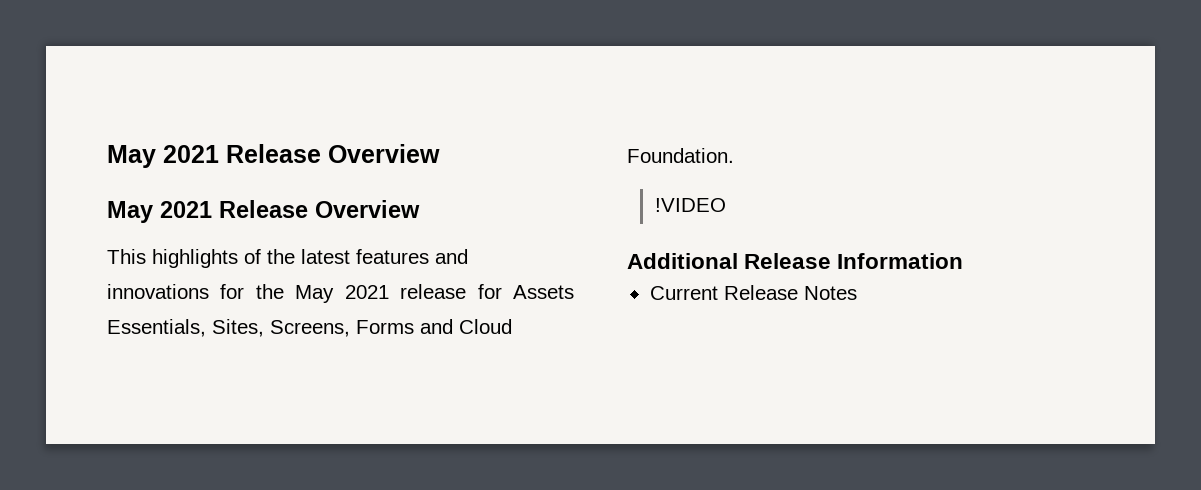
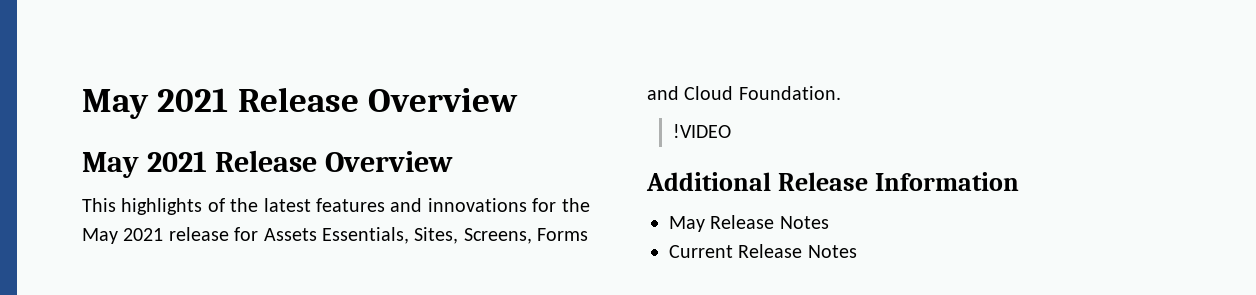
+ May Release Notes

